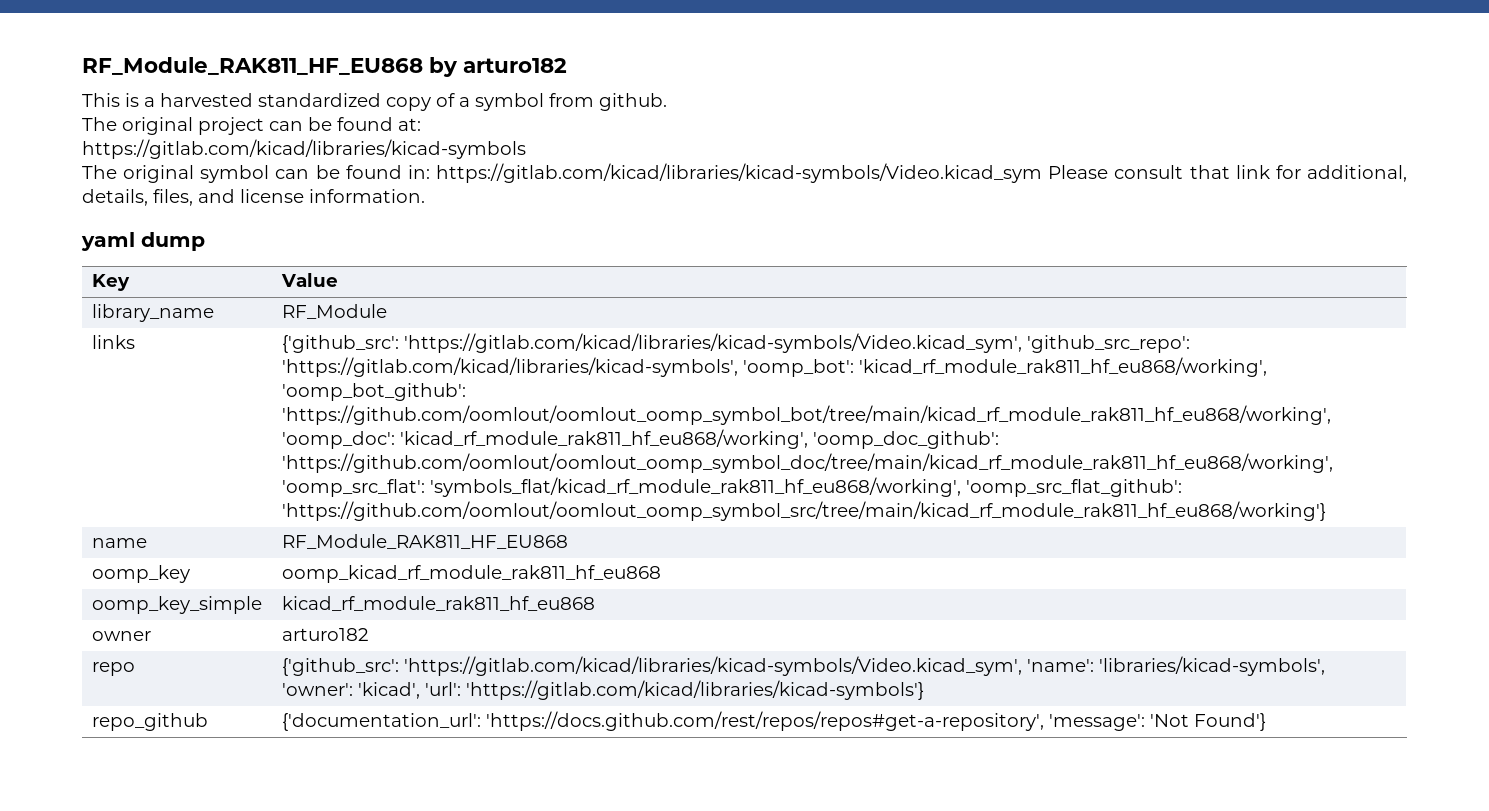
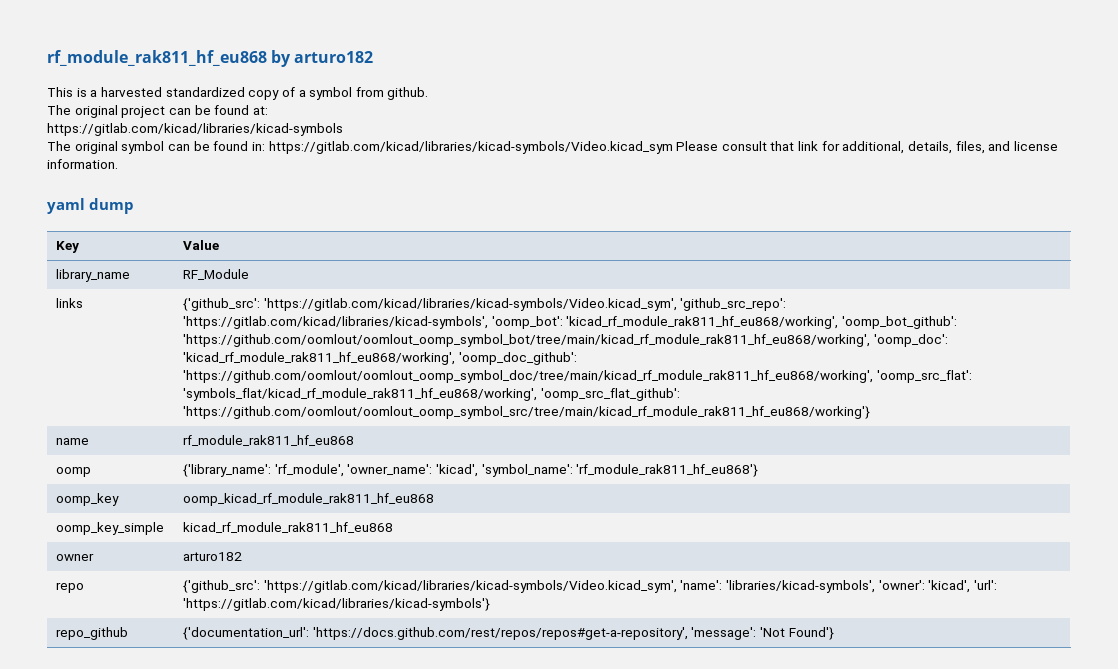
- RF_Module_RAK811_HF_EU868 by arturo182
+ rf_module_rak811_hf_eu868 by arturo182
- name | RF_Module_RAK811_HF_EU868
+ name | rf_module_rak811_hf_eu868
+ oomp | {'library_name': 'rf_module', 'owner_name': 'kicad', 'symbol_name': 'rf_module_rak811_hf_eu868'}

